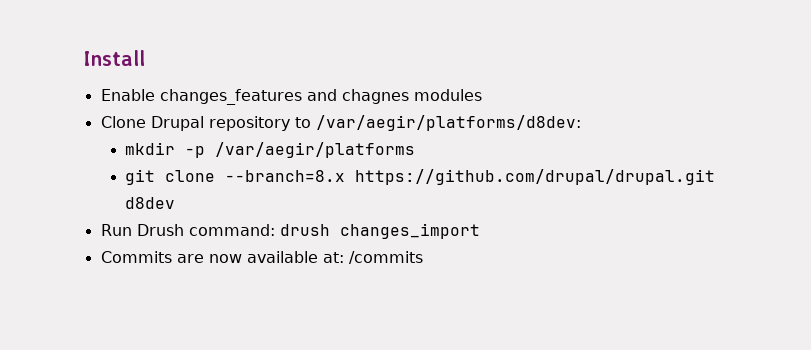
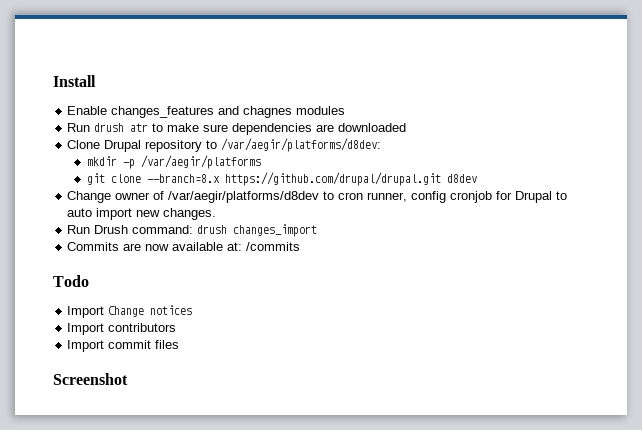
+ Run drush atr to make sure dependencies are downloaded
+ Change owner of /var/aegir/platforms/d8dev to cron runner, config cronjob for Drupal to auto import new changes.
+ Todo
+ Import Change notices
+ Import contributors
+ Import commit files
+ Screenshot

